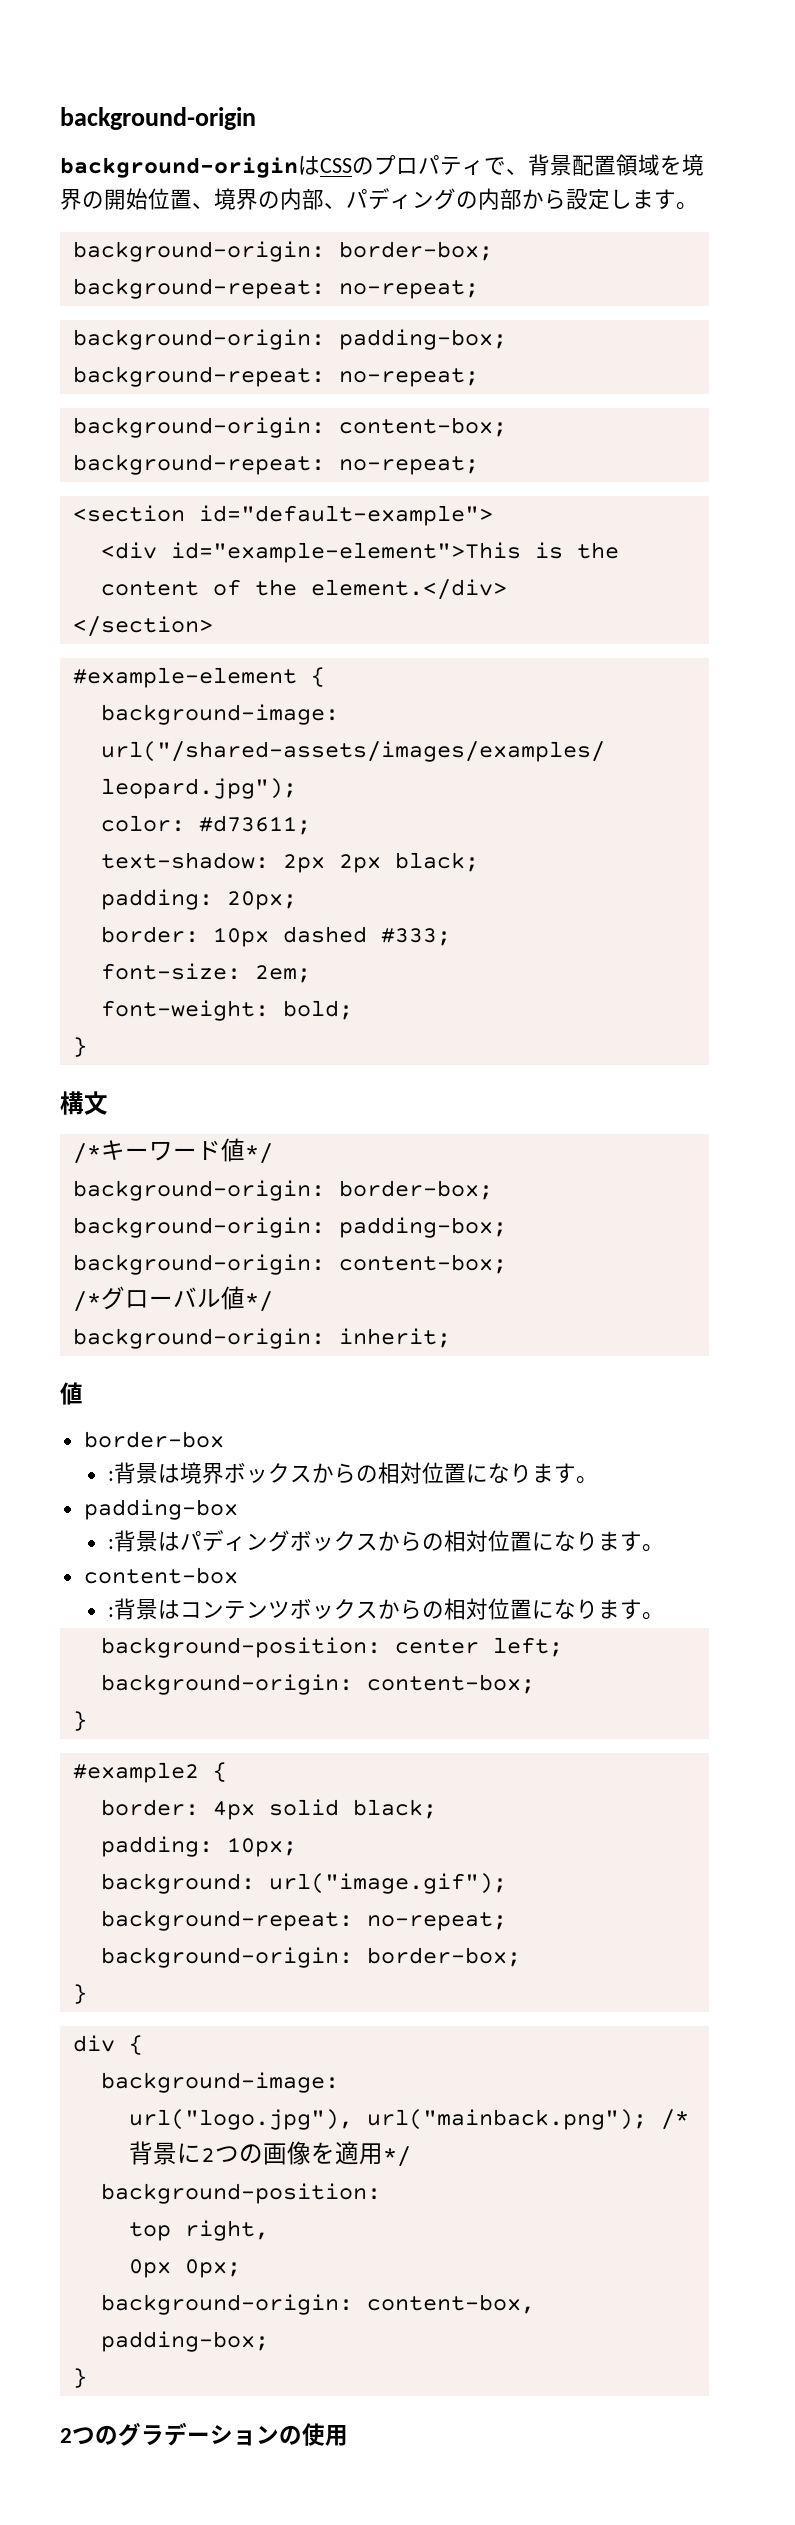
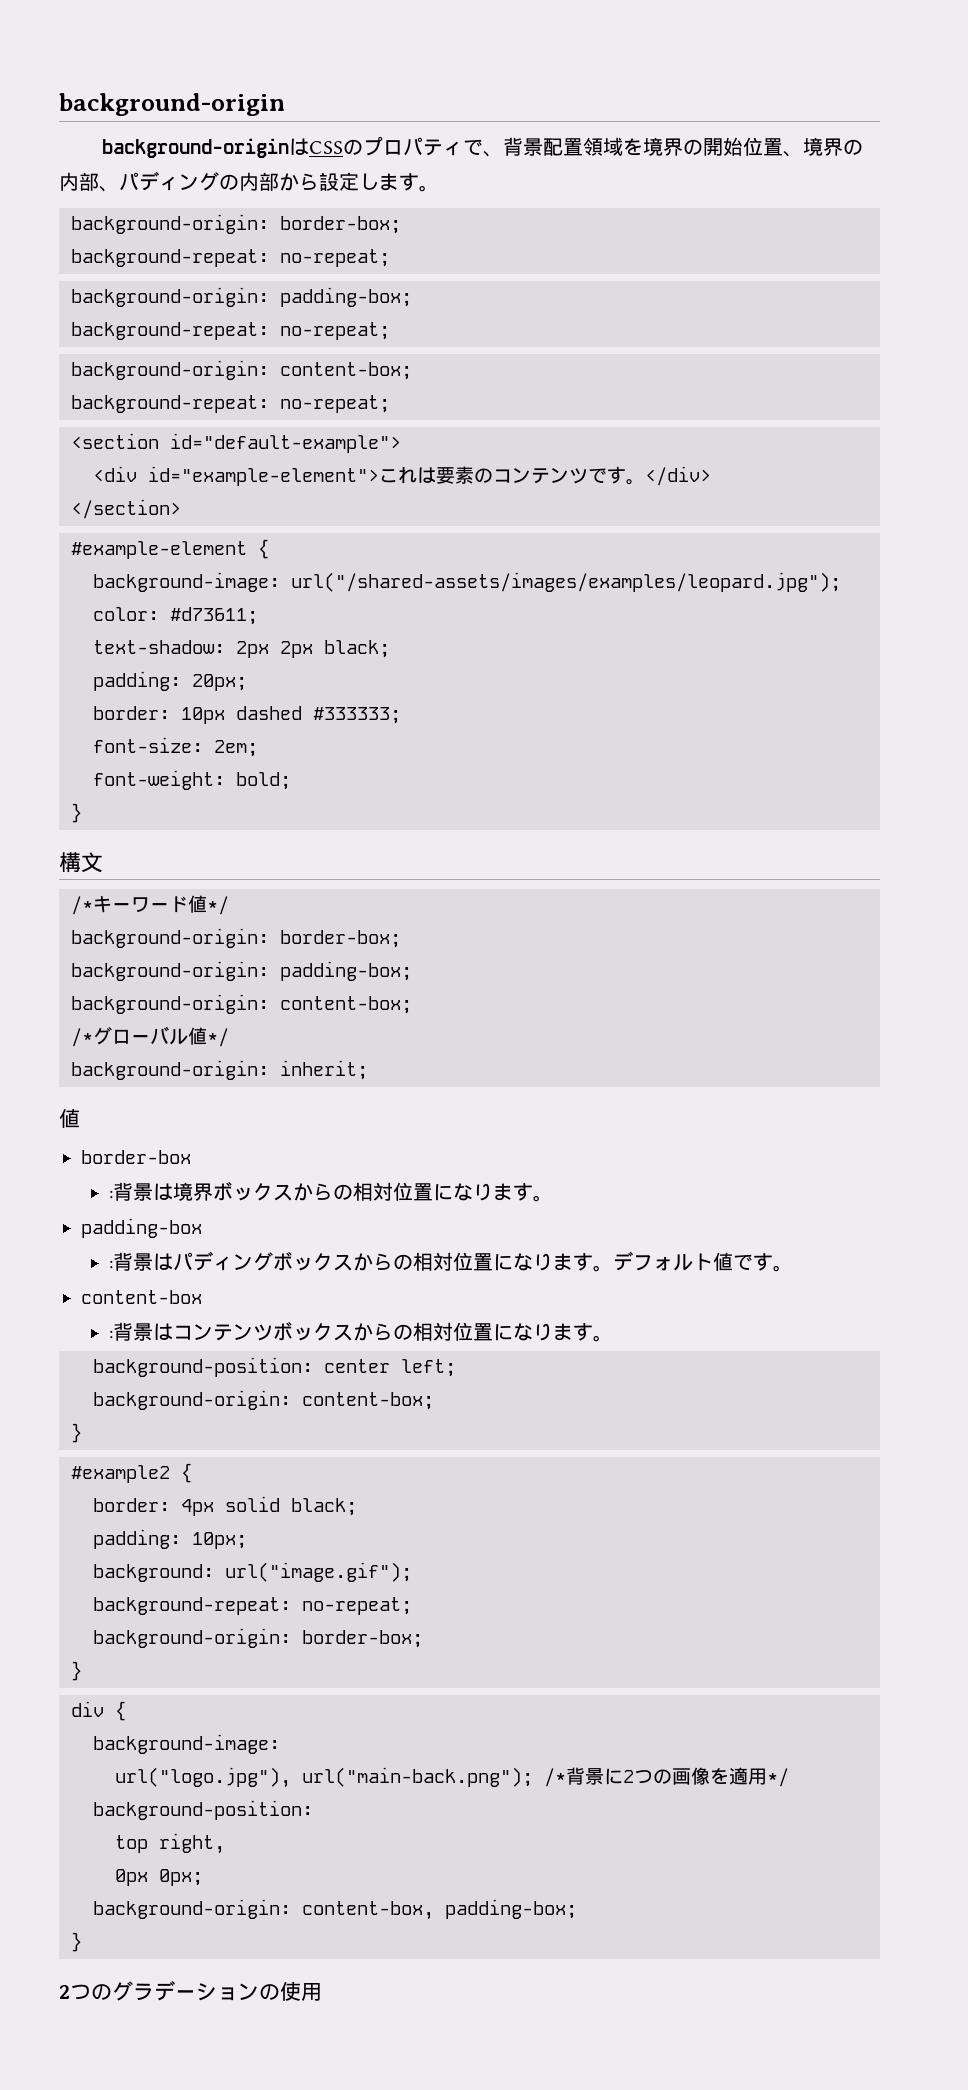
- <div id="example-element">This is the content of the element.</div>
+ <div id="example-element">これは要素のコンテンツです。</div>
- border: 10px dashed #333;
+ border: 10px dashed #333333;
+ デフォルト値です。
- url("logo.jpg"), url("mainback.png"); /*背景に2つの画像を適用*/
+ url("logo.jpg"), url("main-back.png"); /*背景に2つの画像を適用*/

